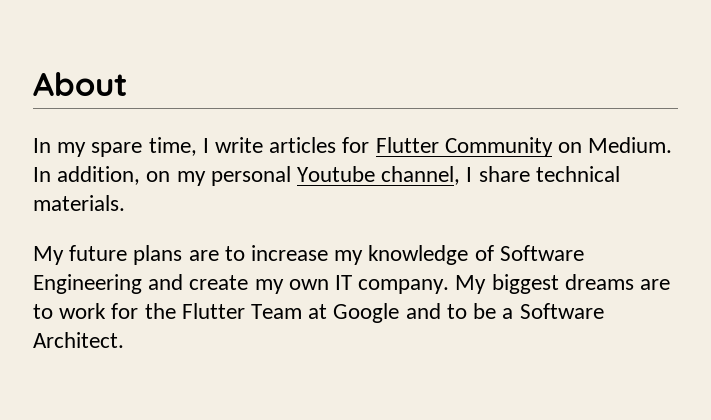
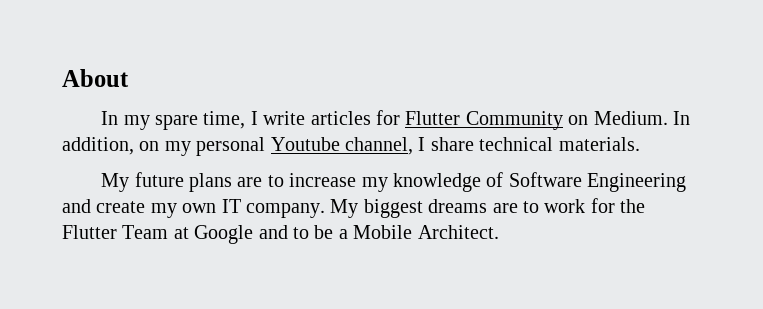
- My biggest dreams are to work for the Flutter Team at Google and to be a Software Architect.
+ My biggest dreams are to work for the Flutter Team at Google and to be a Mobile Architect.

